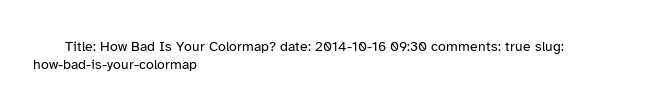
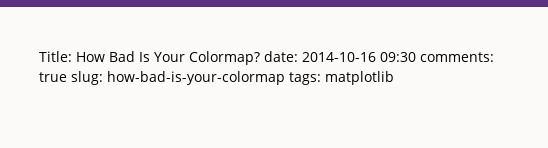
- Title: How Bad Is Your Colormap? date: 2014-10-16 09:30 comments: true slug: how-bad-is-your-colormap
+ Title: How Bad Is Your Colormap? date: 2014-10-16 09:30 comments: true slug: how-bad-is-your-colormap tags: matplotlib

